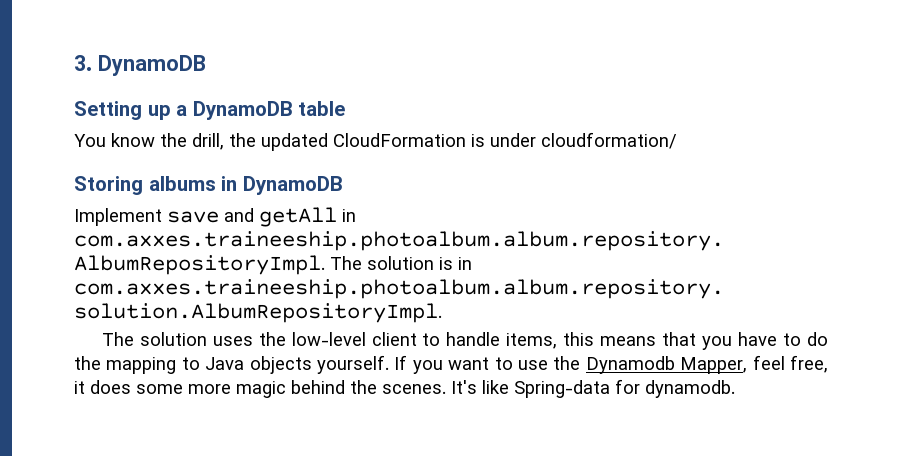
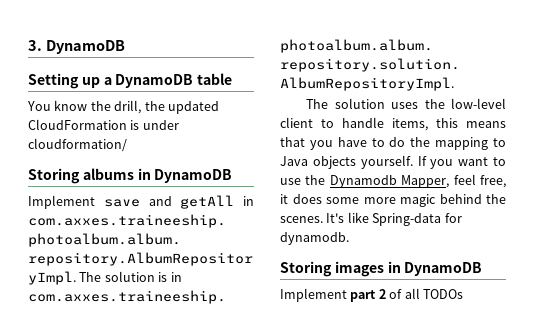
+ Storing images in DynamoDB
+ Implement part 2 of all TODOs

